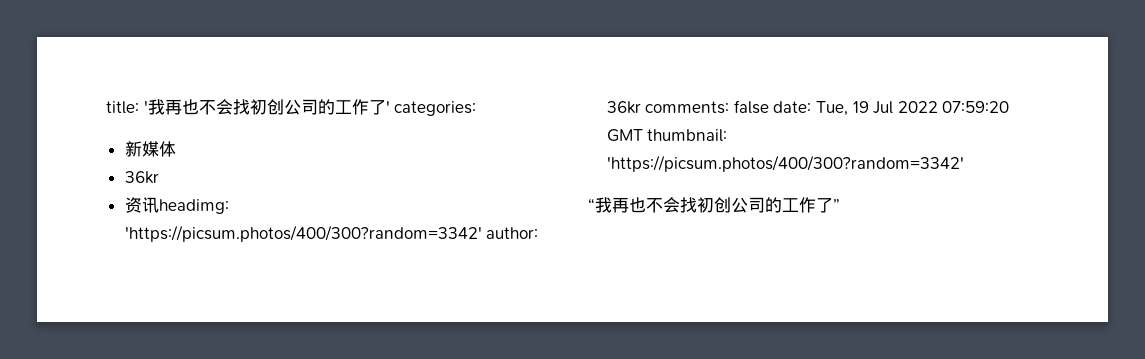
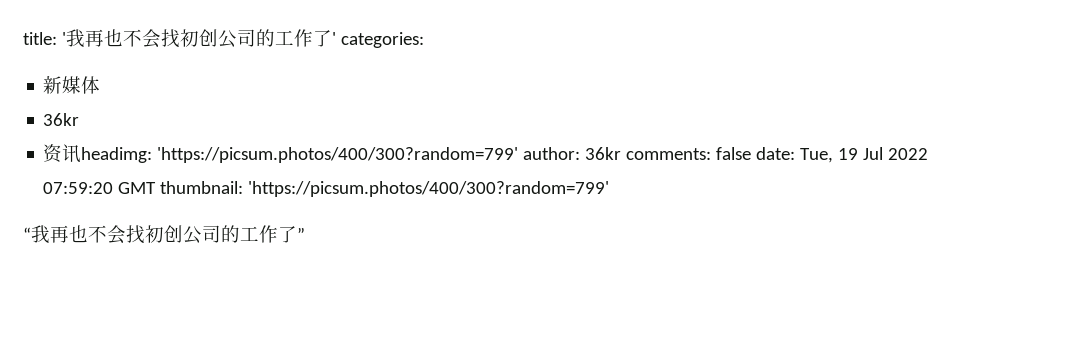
- 资讯headimg: 'https://picsum.photos/400/300?random=3342' author: 36kr comments: false date: Tue, 19 Jul 2022 07:59:20 GMT thumbnail: 'https://picsum.photos/400/300?random=3342'
+ 资讯headimg: 'https://picsum.photos/400/300?random=799' author: 36kr comments: false date: Tue, 19 Jul 2022 07:59:20 GMT thumbnail: 'https://picsum.photos/400/300?random=799'

